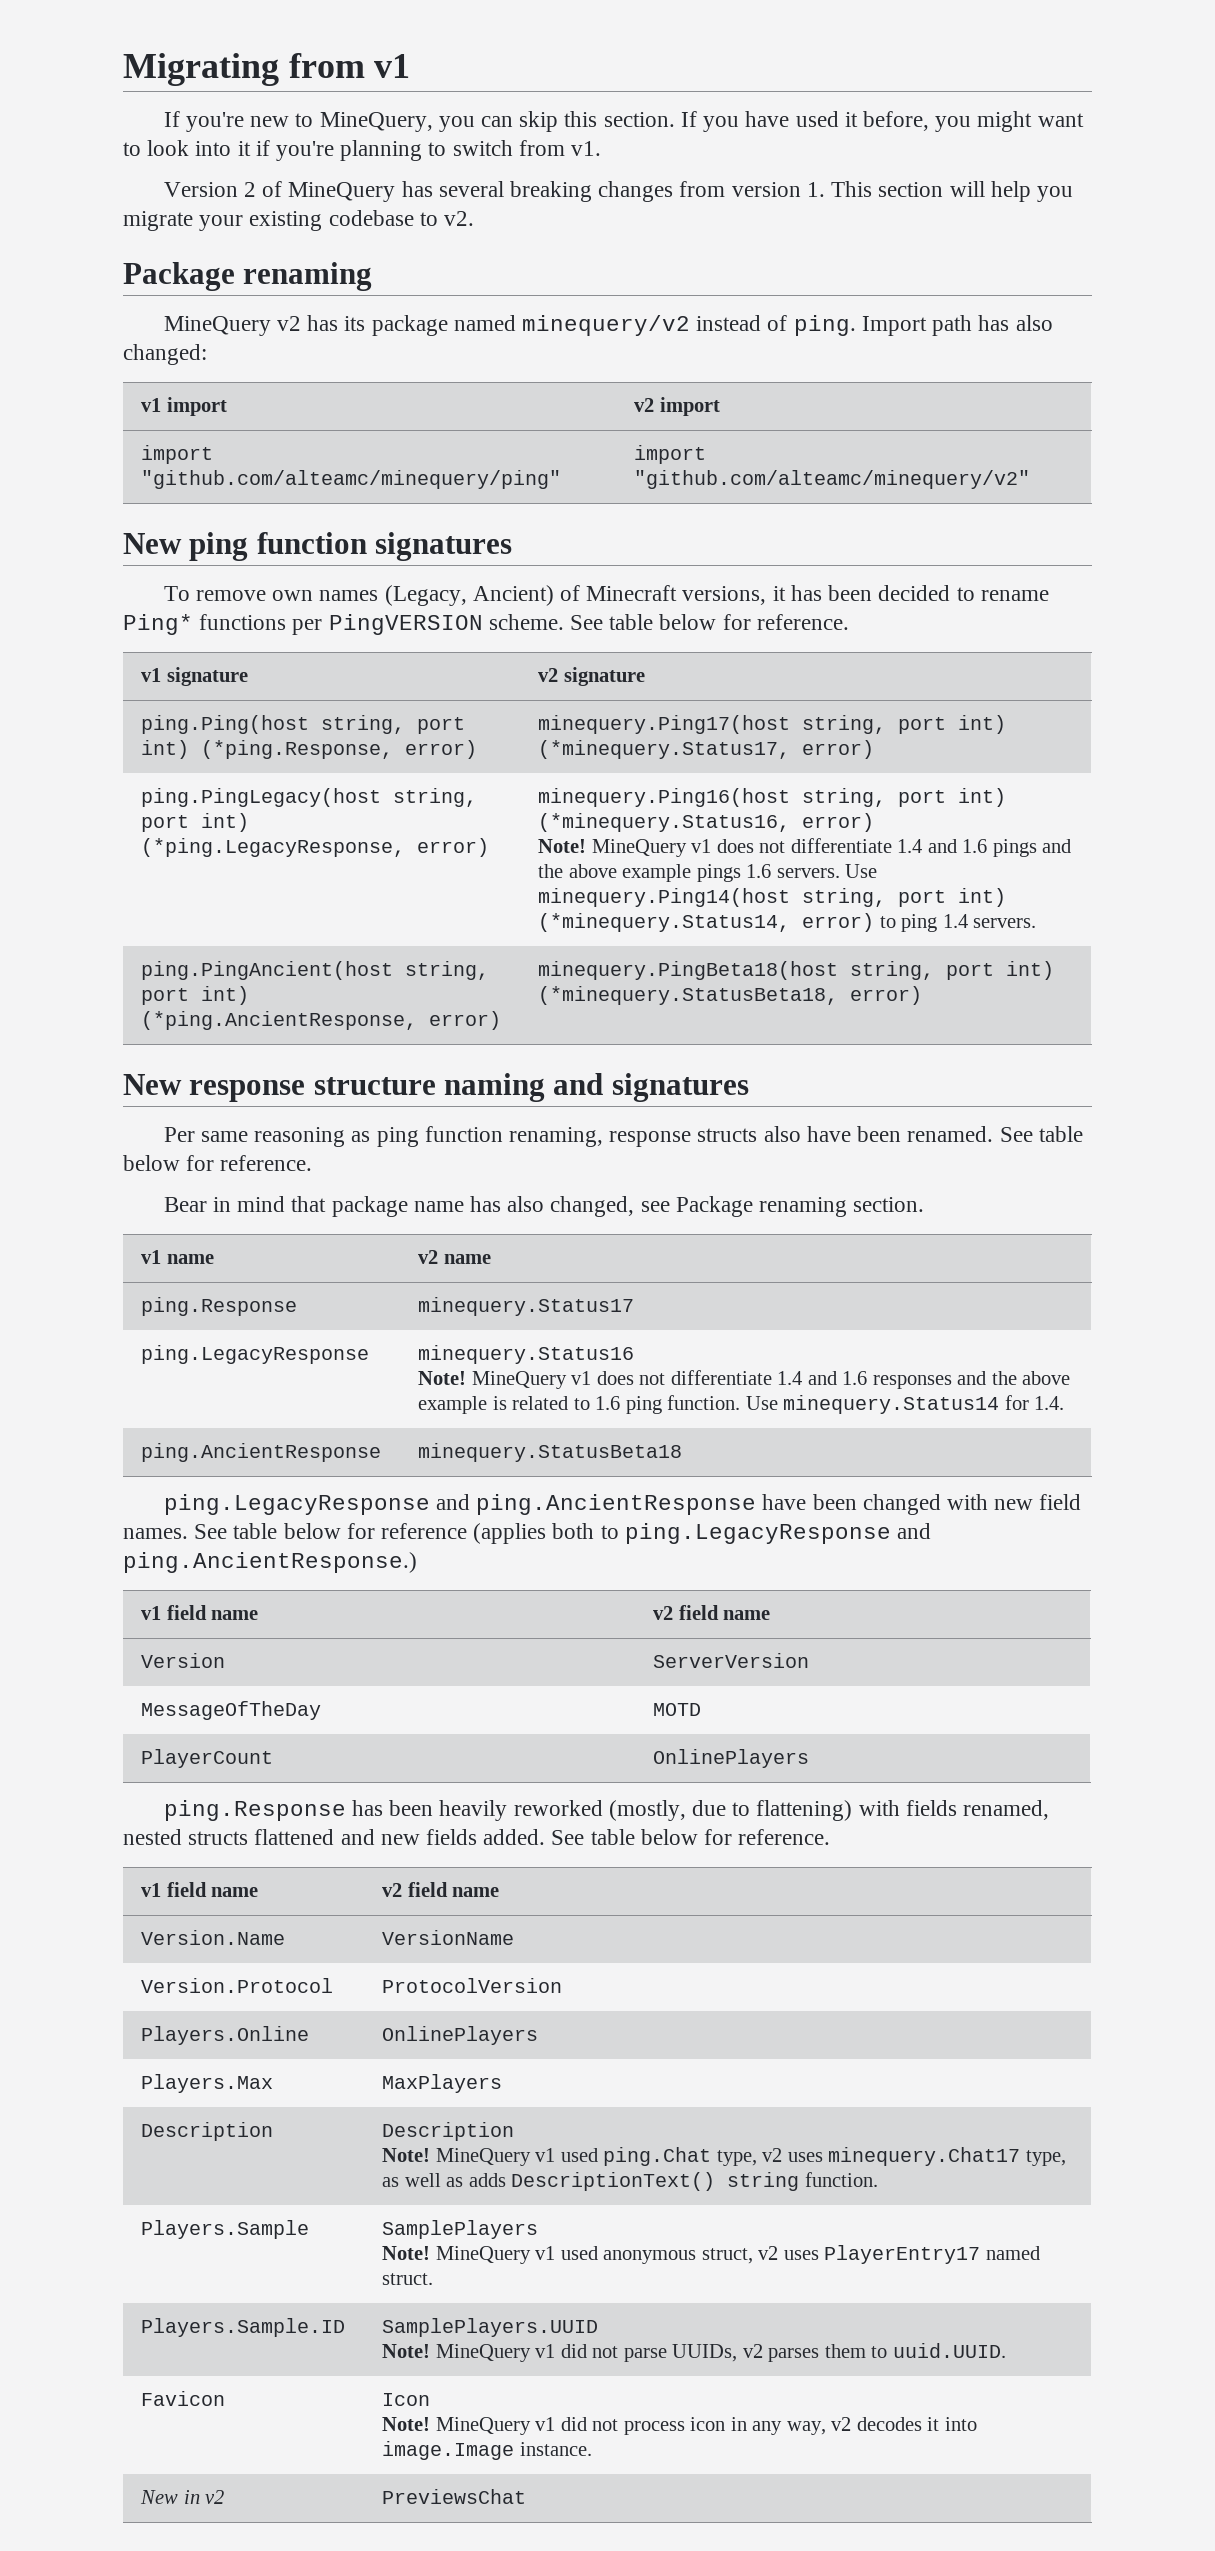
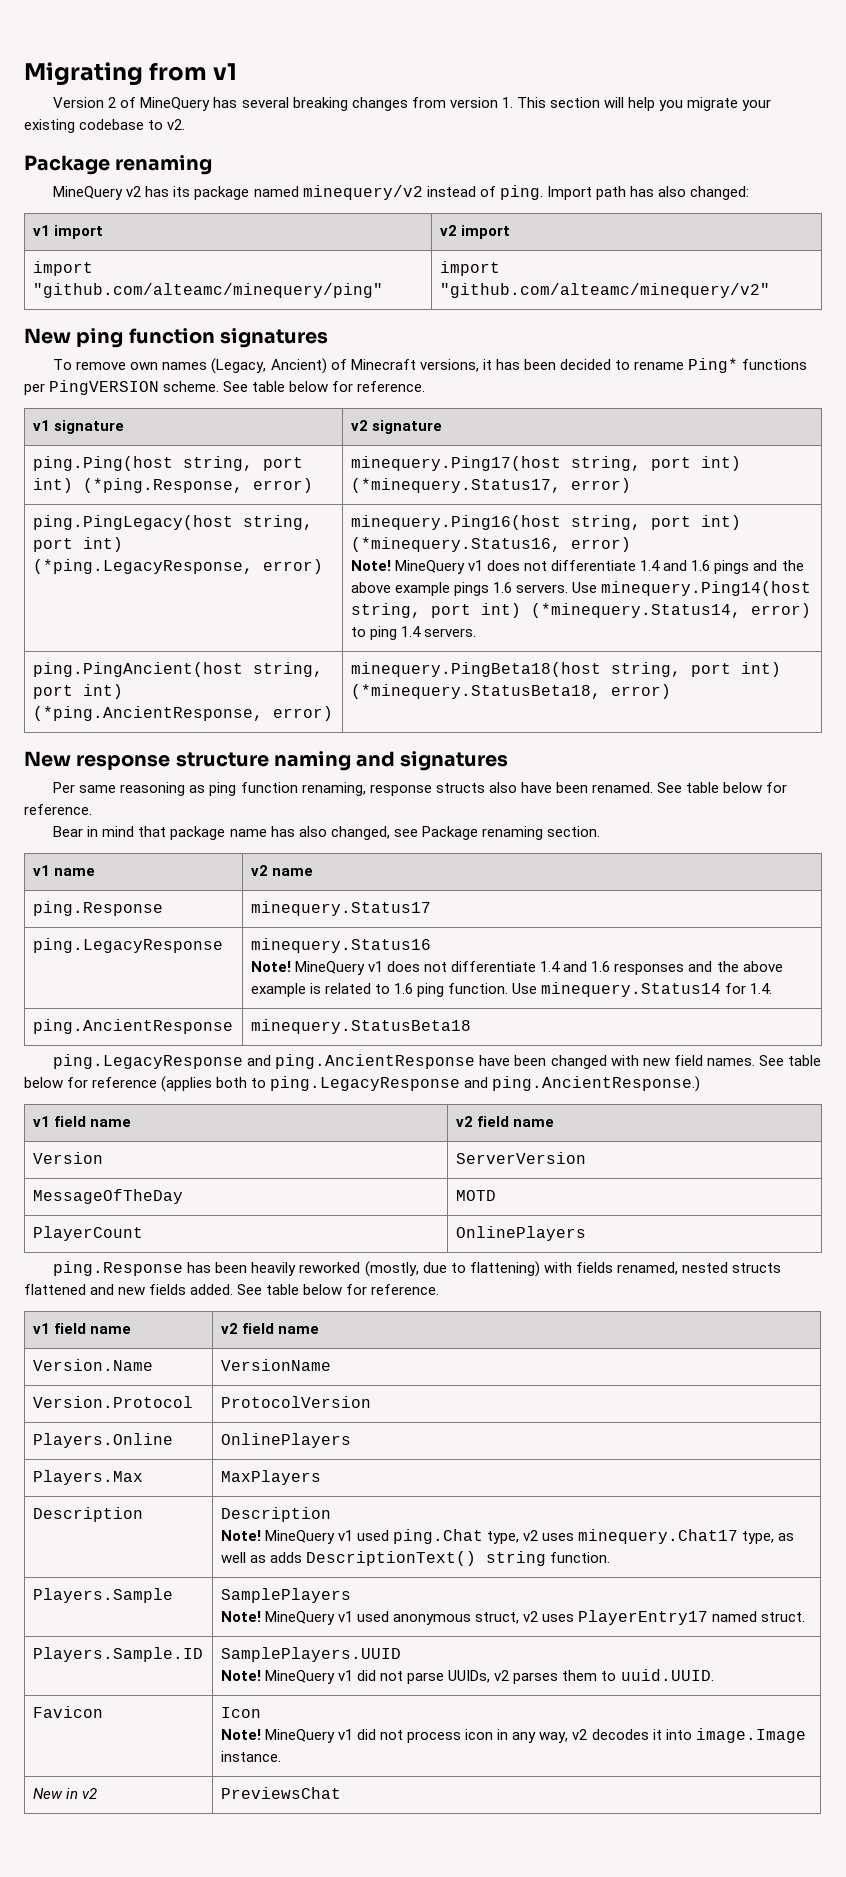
- If you're new to MineQuery, you can skip this section. If you have used it before, you might want to look into it if you're planning to switch from v1.

